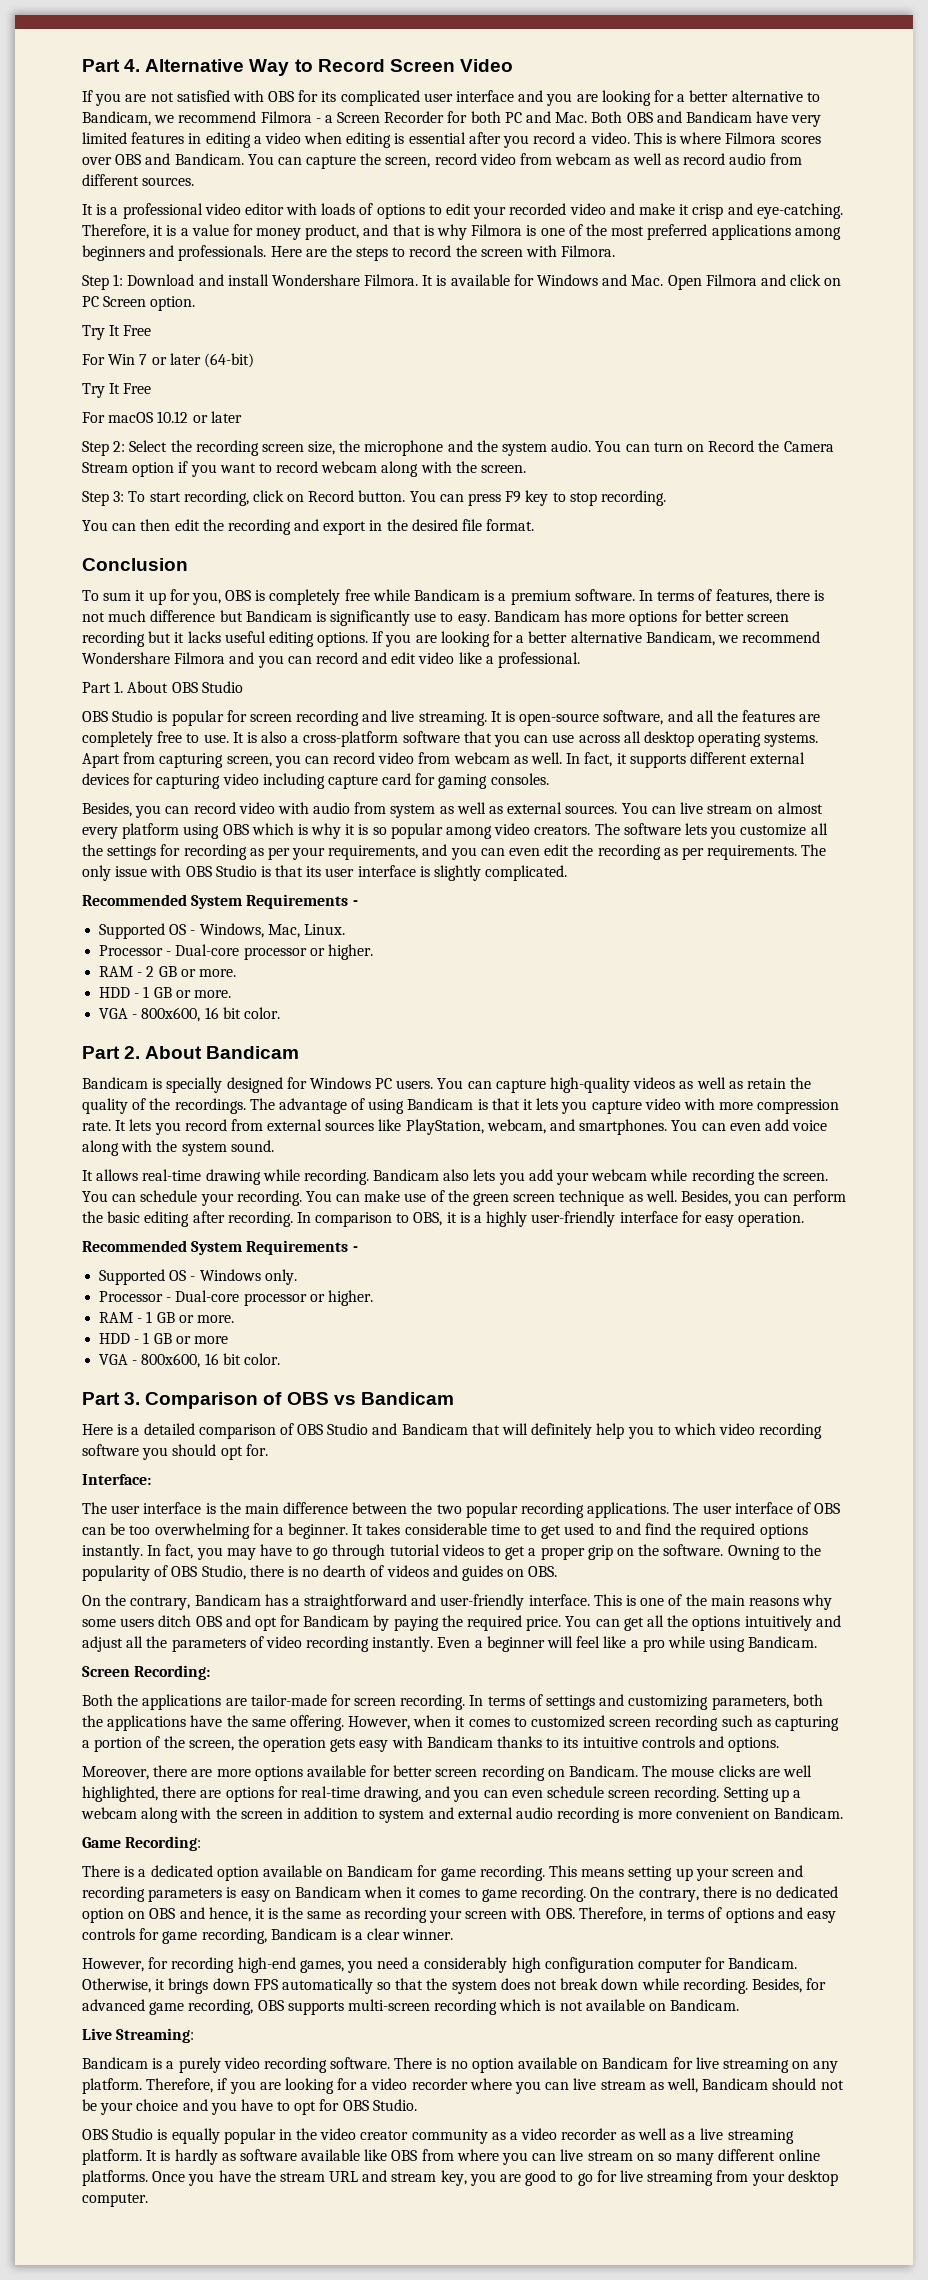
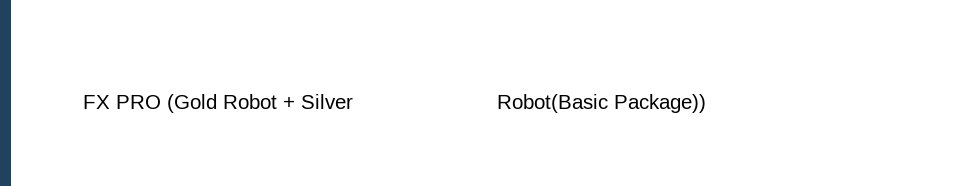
- Part 4. Alternative Way to Record Screen Video
- If you are not satisfied with OBS for its complicated user interface and you are looking for a better alternative to Bandicam, we recommend Filmora - a Screen Recorder for both PC and Mac. Both OBS and Bandicam have very limited features in editing a video when editing is essential after you record a video. This is where Filmora scores over OBS and Bandicam. You can capture the screen, record video from webcam as well as record audio from different sources.
- It is a professional video editor with loads of options to edit your recorded video and make it crisp and eye-catching. Therefore, it is a value for money product, and that is why Filmora is one of the most preferred applications among beginners and professionals. Here are the steps to record the screen with Filmora.
- Step 1: Download and install Wondershare Filmora. It is available for Windows and Mac. Open Filmora and click on PC Screen option.
- Try It Free
- For Win 7 or later (64-bit)
- Try It Free
- For macOS 10.12 or later
- Step 2: Select the recording screen size, the microphone and the system audio. You can turn on Record the Camera Stream option if you want to record webcam along with the screen.
- Step 3: To start recording, click on Record button. You can press F9 key to stop recording.
- You can then edit the recording and export in the desired file format.
- Conclusion
- To sum it up for you, OBS is completely free while Bandicam is a premium software. In terms of features, there is not much difference but Bandicam is significantly use to easy. Bandicam has more options for better screen recording but it lacks useful editing options. If you are looking for a better alternative Bandicam, we recommend Wondershare Filmora and you can record and edit video like a professional.
- Part 1. About OBS Studio
- OBS Studio is popular for screen recording and live streaming. It is open-source software, and all the features are completely free to use. It is also a cross-platform software that you can use across all desktop operating systems. Apart from capturing screen, you can record video from webcam as well. In fact, it supports different external devices for capturing video including capture card for gaming consoles.
- Besides, you can record video with audio from system as well as external sources. You can live stream on almost every platform using OBS which is why it is so popular among video creators. The software lets you customize all the settings for recording as per your requirements, and you can even edit the recording as per requirements. The only issue with OBS Studio is that its user interface is slightly complicated.
- Recommended System Requirements -
- Supported OS - Windows, Mac, Linux.
- Processor - Dual-core processor or higher.
- RAM - 2 GB or more.
- HDD - 1 GB or more.
- VGA - 800x600, 16 bit color.
- Part 2. About Bandicam
- Bandicam is specially designed for Windows PC users. You can capture high-quality videos as well as retain the quality of the recordings. The advantage of using Bandicam is that it lets you capture video with more compression rate. It lets you record from external sources like PlayStation, webcam, and smartphones. You can even add voice along with the system sound.
- It allows real-time drawing while recording. Bandicam also lets you add your webcam while recording the screen. You can schedule your recording. You can make use of the green screen technique as well. Besides, you can perform the basic editing after recording. In comparison to OBS, it is a highly user-friendly interface for easy operation.
- Recommended System Requirements -
- Supported OS - Windows only.
- Processor - Dual-core processor or higher.
- RAM - 1 GB or more.
- HDD - 1 GB or more
- VGA - 800x600, 16 bit color.
- Part 3. Comparison of OBS vs Bandicam
- Here is a detailed comparison of OBS Studio and Bandicam that will definitely help you to which video recording software you should opt for.
- Interface:
- The user interface is the main difference between the two popular recording applications. The user interface of OBS can be too overwhelming for a beginner. It takes considerable time to get used to and find the required options instantly. In fact, you may have to go through tutorial videos to get a proper grip on the software. Owning to the popularity of OBS Studio, there is no dearth of videos and guides on OBS.
- On the contrary, Bandicam has a straightforward and user-friendly interface. This is one of the main reasons why some users ditch OBS and opt for Bandicam by paying the required price. You can get all the options intuitively and adjust all the parameters of video recording instantly. Even a beginner will feel like a pro while using Bandicam.
- Screen Recording:
- Both the applications are tailor-made for screen recording. In terms of settings and customizing parameters, both the applications have the same offering. However, when it comes to customized screen recording such as capturing a portion of the screen, the operation gets easy with Bandicam thanks to its intuitive controls and options.
- Moreover, there are more options available for better screen recording on Bandicam. The mouse clicks are well highlighted, there are options for real-time drawing, and you can even schedule screen recording. Setting up a webcam along with the screen in addition to system and external audio recording is more convenient on Bandicam.
- Game Recording:
- There is a dedicated option available on Bandicam for game recording. This means setting up your screen and recording parameters is easy on Bandicam when it comes to game recording. On the contrary, there is no dedicated option on OBS and hence, it is the same as recording your screen with OBS. Therefore, in terms of options and easy controls for game recording, Bandicam is a clear winner.
- However, for recording high-end games, you need a considerably high configuration computer for Bandicam. Otherwise, it brings down FPS automatically so that the system does not break down while recording. Besides, for advanced game recording, OBS supports multi-screen recording which is not available on Bandicam.
- Live Streaming:
- Bandicam is a purely video recording software. There is no option available on Bandicam for live streaming on any platform. Therefore, if you are looking for a video recorder where you can live stream as well, Bandicam should not be your choice and you have to opt for OBS Studio.
- OBS Studio is equally popular in the video creator community as a video recorder as well as a live streaming platform. It is hardly as software available like OBS from where you can live stream on so many different online platforms. Once you have the stream URL and stream key, you are good to go for live streaming from your desktop computer.
+ FX PRO (Gold Robot + Silver Robot(Basic Package))

